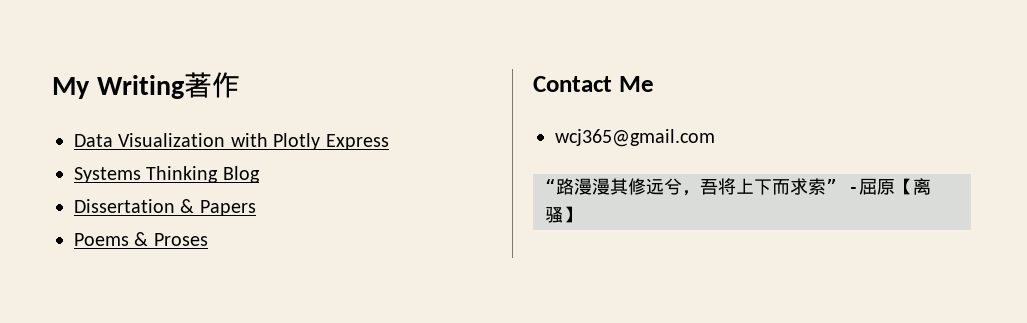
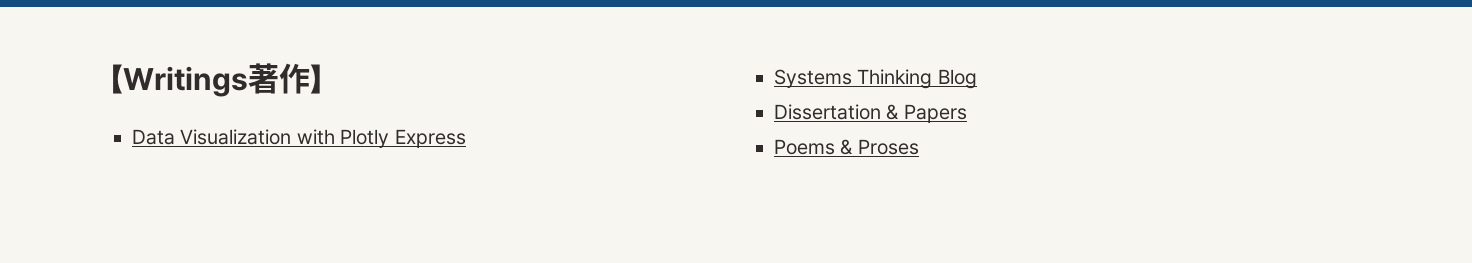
- My Writing著作
+ 【Writings著作】
- Contact Me
- wcj365@gmail.com
- “路漫漫其修远兮，吾将上下而求索” -屈原【离骚】

